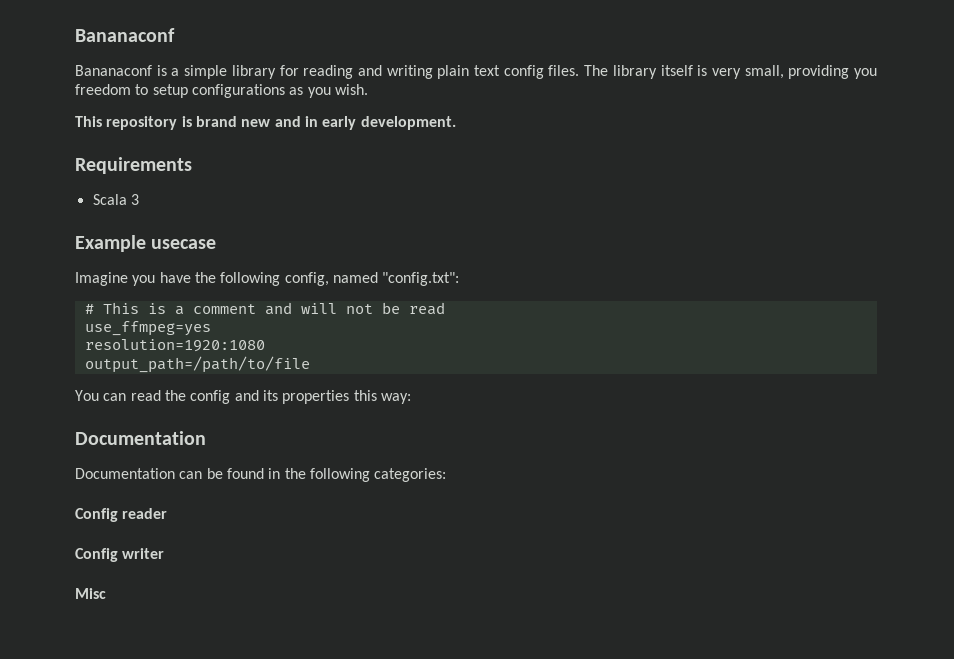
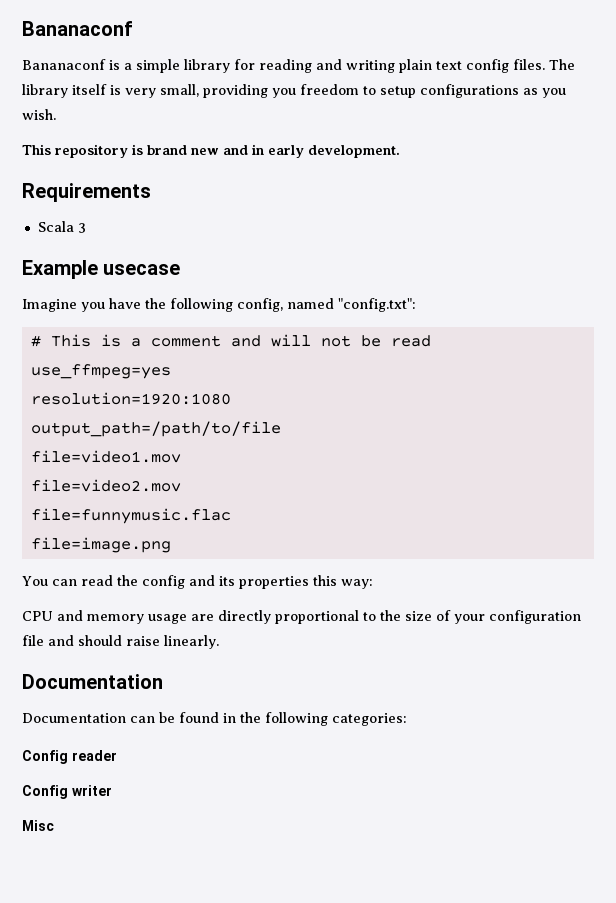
+ file=video1.mov
+ file=video2.mov
+ file=funnymusic.flac
+ file=image.png
+ CPU and memory usage are directly proportional to the size of your configuration file and should raise linearly.

